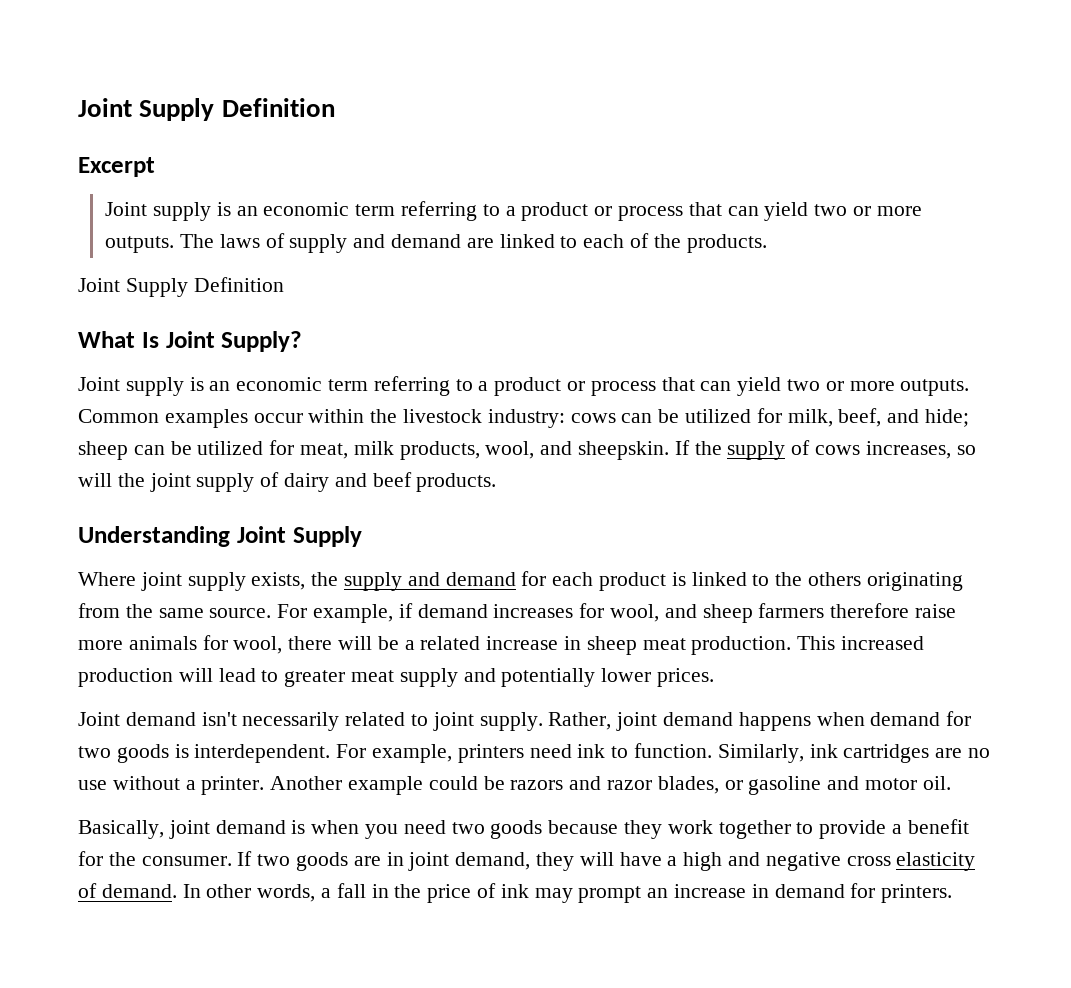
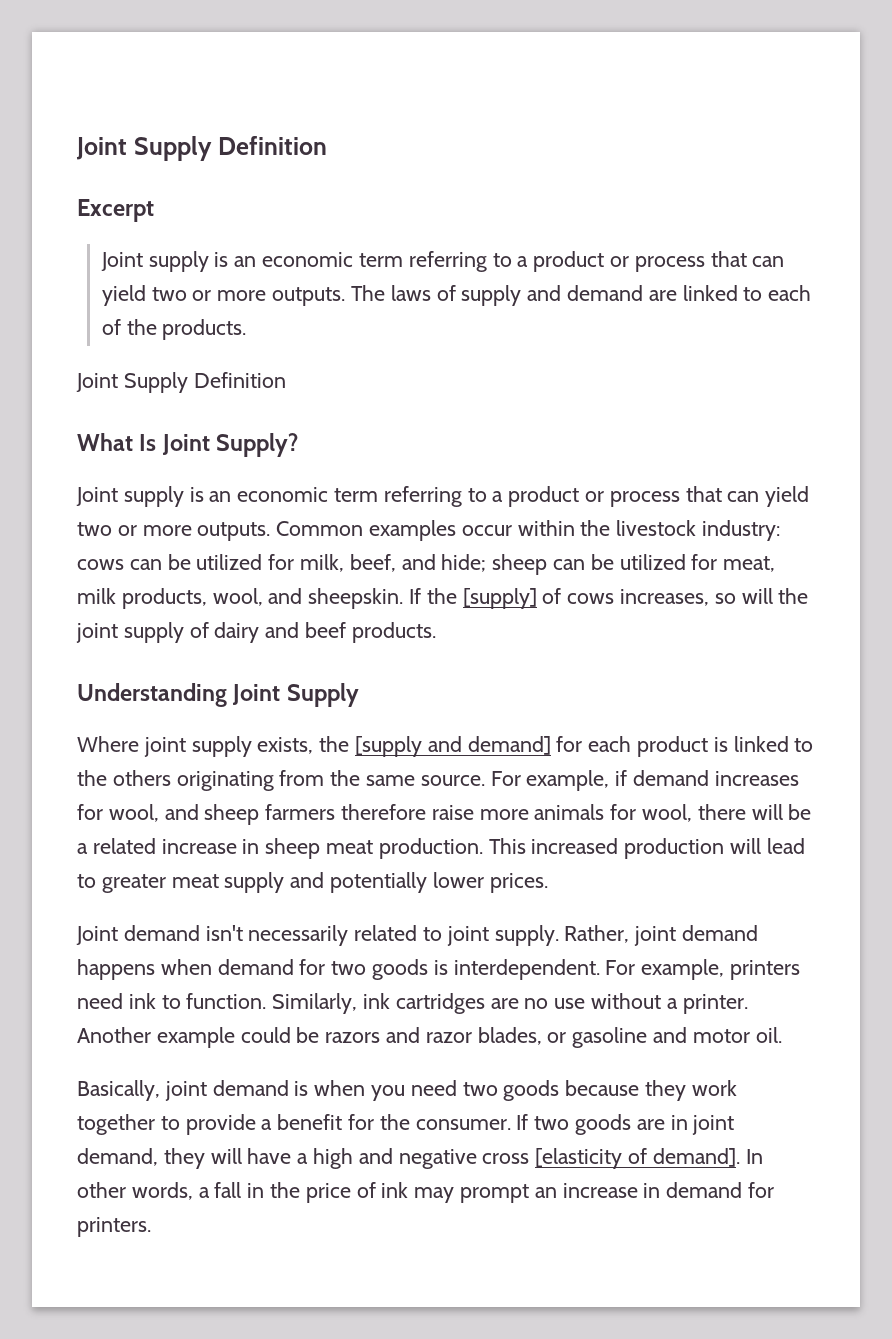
- If the supply of cows increases, so will the joint supply of dairy and beef products.
+ If the [supply] of cows increases, so will the joint supply of dairy and beef products.
- Where joint supply exists, the supply and demand for each product is linked to the others originating from the same source.
+ Where joint supply exists, the [supply and demand] for each product is linked to the others originating from the same source.
- If two goods are in joint demand, they will have a high and negative cross elasticity of demand.
+ If two goods are in joint demand, they will have a high and negative cross [elasticity of demand].

